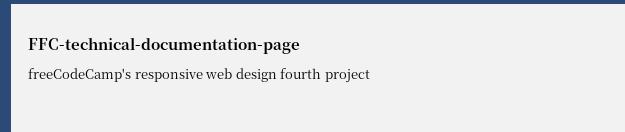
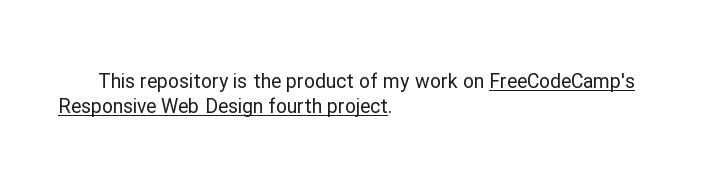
- FFC-technical-documentation-page
- freeCodeCamp's responsive web design fourth project
+ This repository is the product of my work on FreeCodeCamp's Responsive Web Design fourth project.

